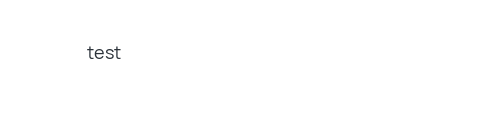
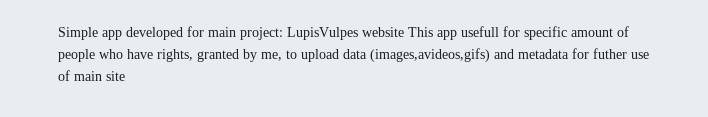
- test
+ Simple app developed for main project: LupisVulpes website This app usefull for specific amount of people who have rights, granted by me, to upload data (images,avideos,gifs) and metadata for futher use of main site

